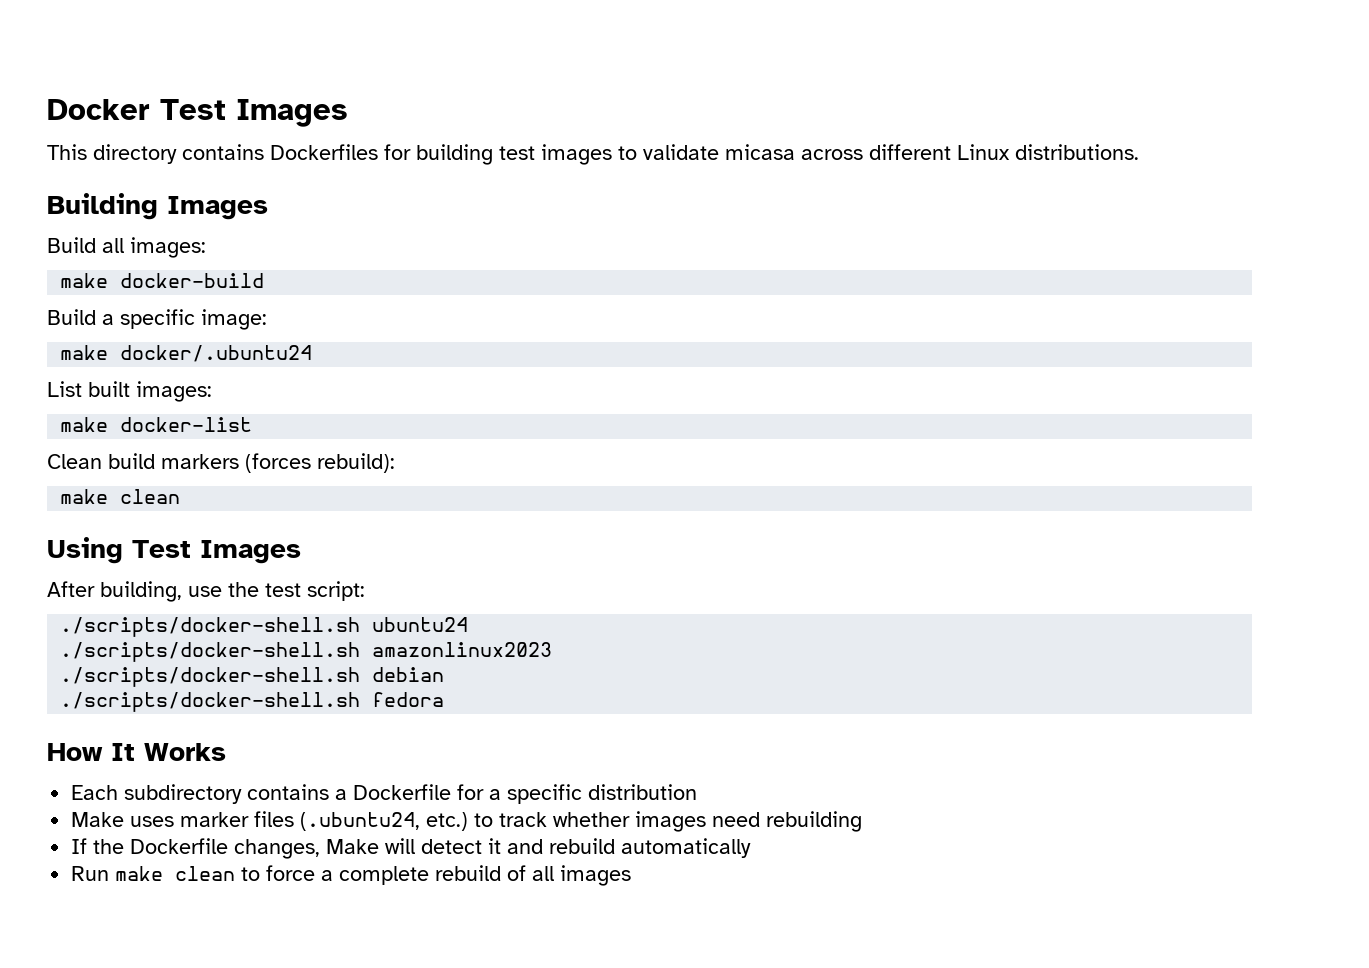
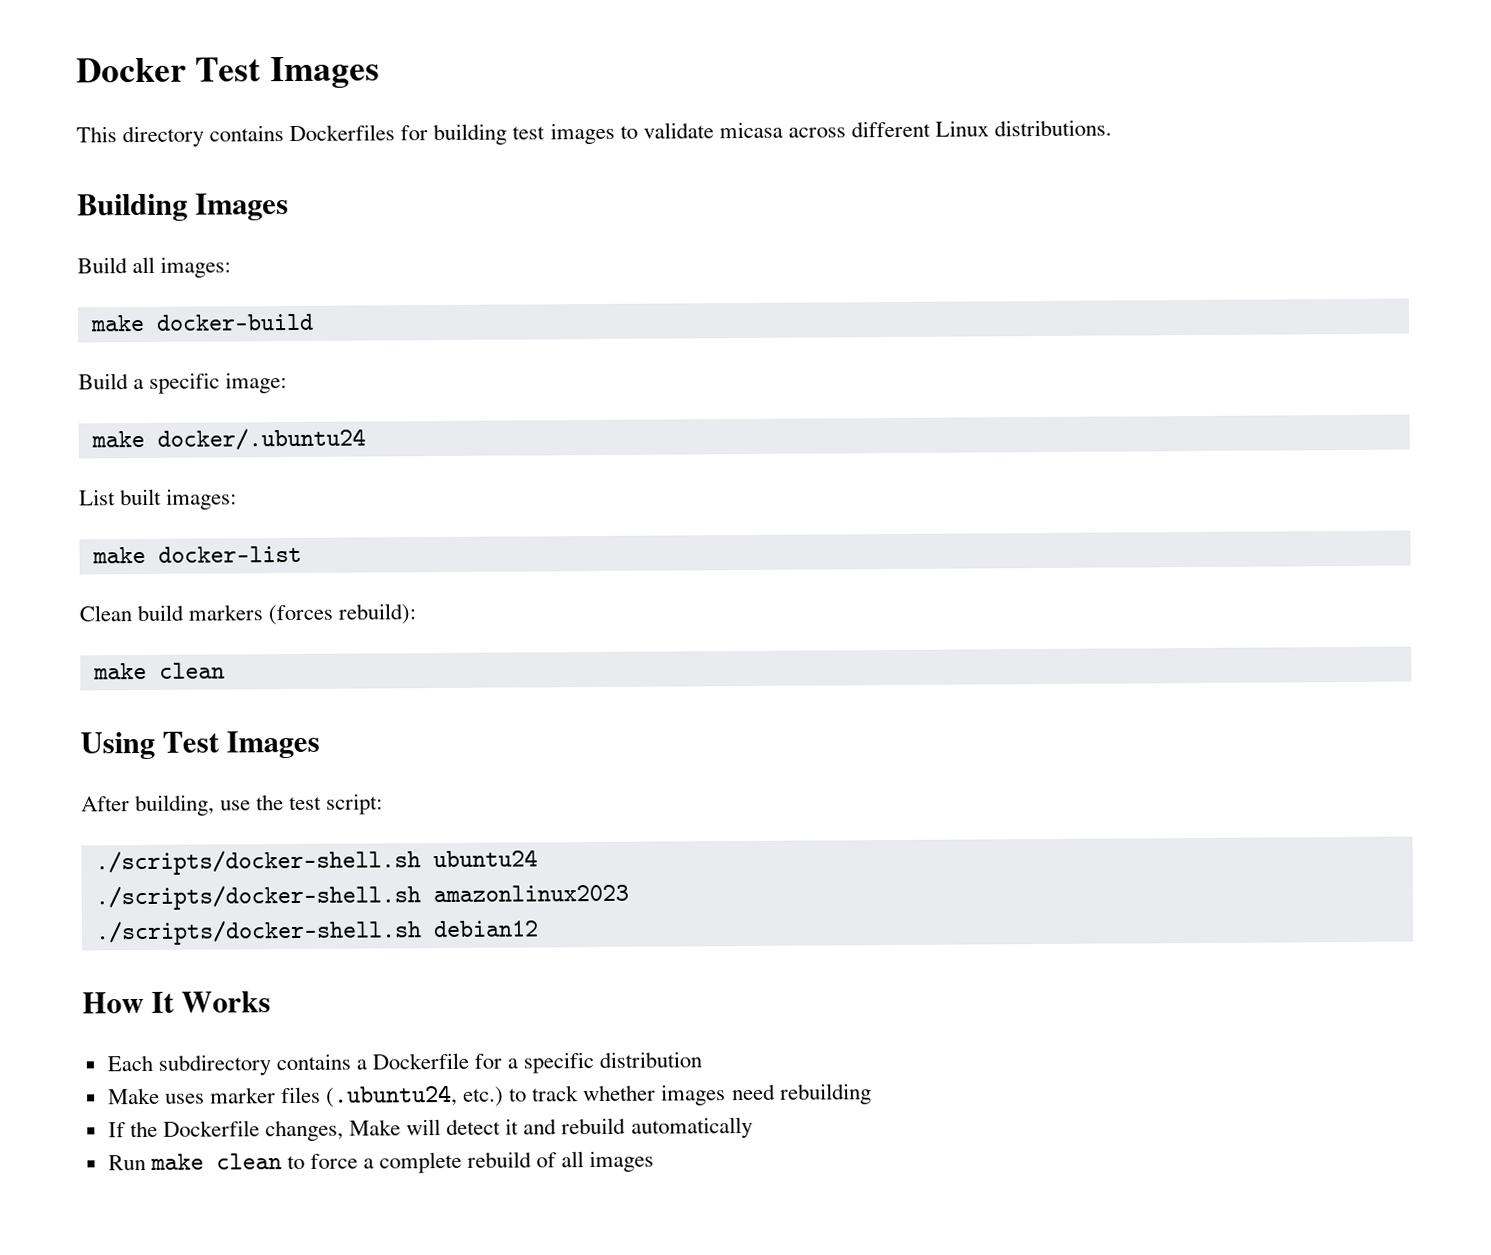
- ./scripts/docker-shell.sh debian
- ./scripts/docker-shell.sh fedora
+ ./scripts/docker-shell.sh debian12

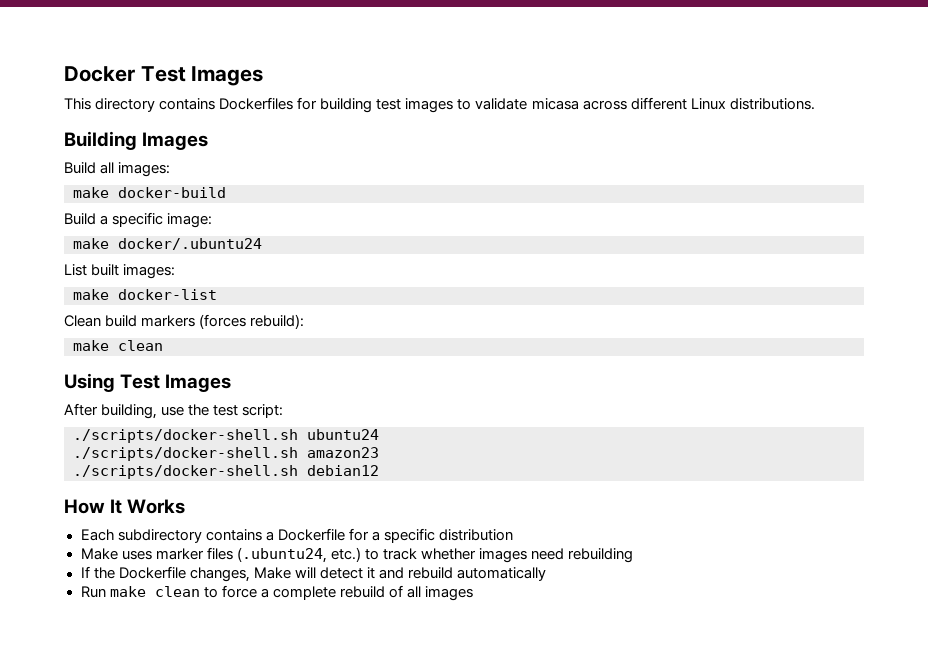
- ./scripts/docker-shell.sh amazonlinux2023
+ ./scripts/docker-shell.sh amazon23

